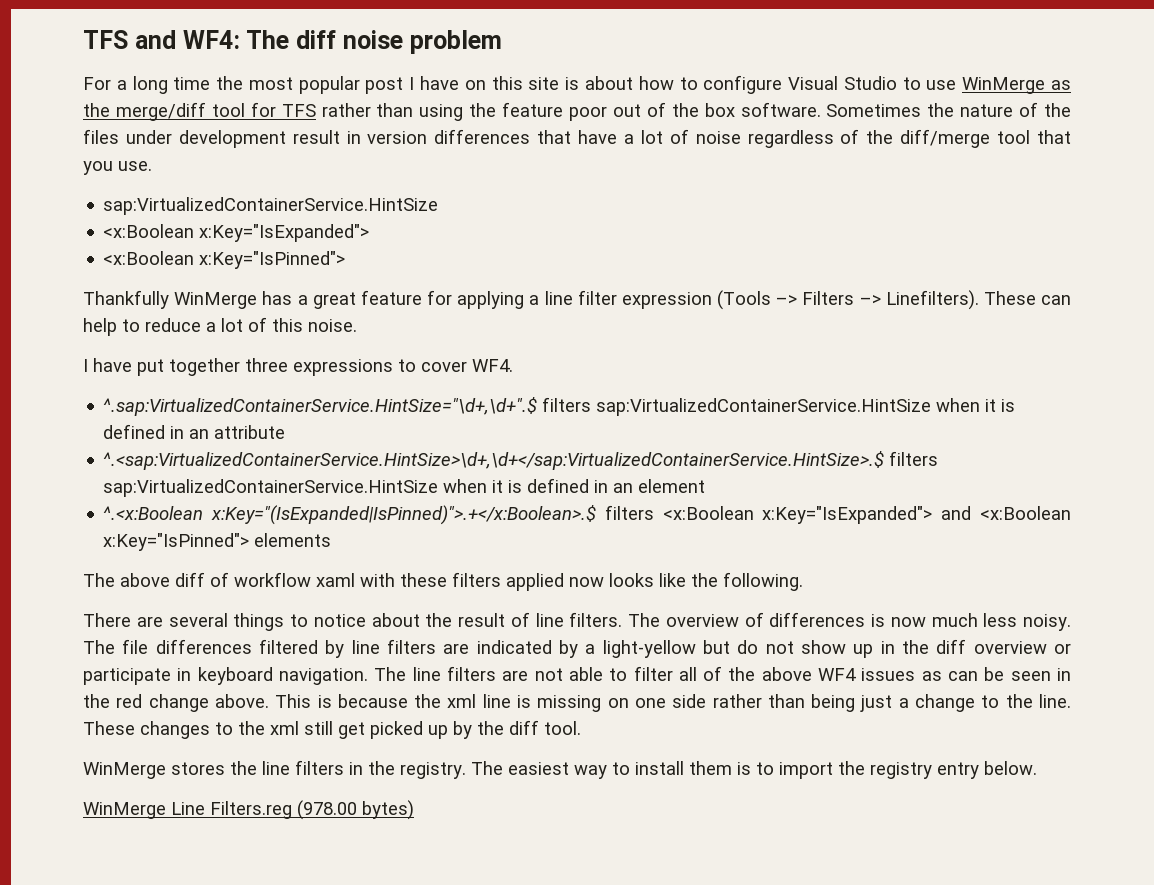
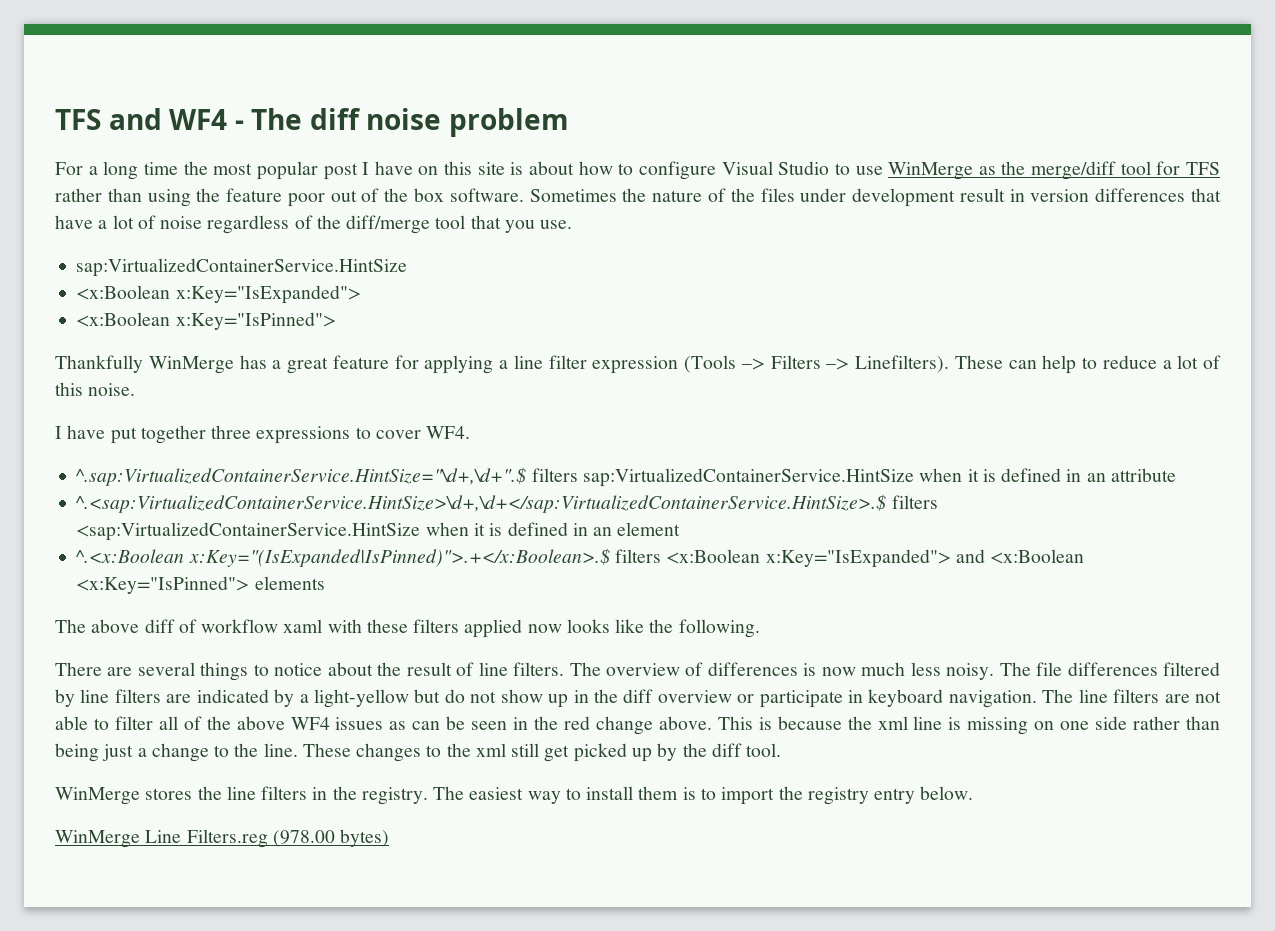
- TFS and WF4: The diff noise problem
+ TFS and WF4 - The diff noise problem
- ^.<sap:VirtualizedContainerService.HintSize>\d+,\d+</sap:VirtualizedContainerService.HintSize>.$ filters sap:VirtualizedContainerService.HintSize when it is defined in an element
+ ^.<sap:VirtualizedContainerService.HintSize>\d+,\d+</sap:VirtualizedContainerService.HintSize>.$ filters <sap:VirtualizedContainerService.HintSize when it is defined in an element
- ^.<x:Boolean x:Key="(IsExpanded|IsPinned)">.+</x:Boolean>.$ filters <x:Boolean x:Key="IsExpanded"> and <x:Boolean x:Key="IsPinned"> elements
+ ^.<x:Boolean x:Key="(IsExpanded|IsPinned)">.+</x:Boolean>.$ filters <x:Boolean x:Key="IsExpanded"> and <x:Boolean <x:Key="IsPinned"> elements

